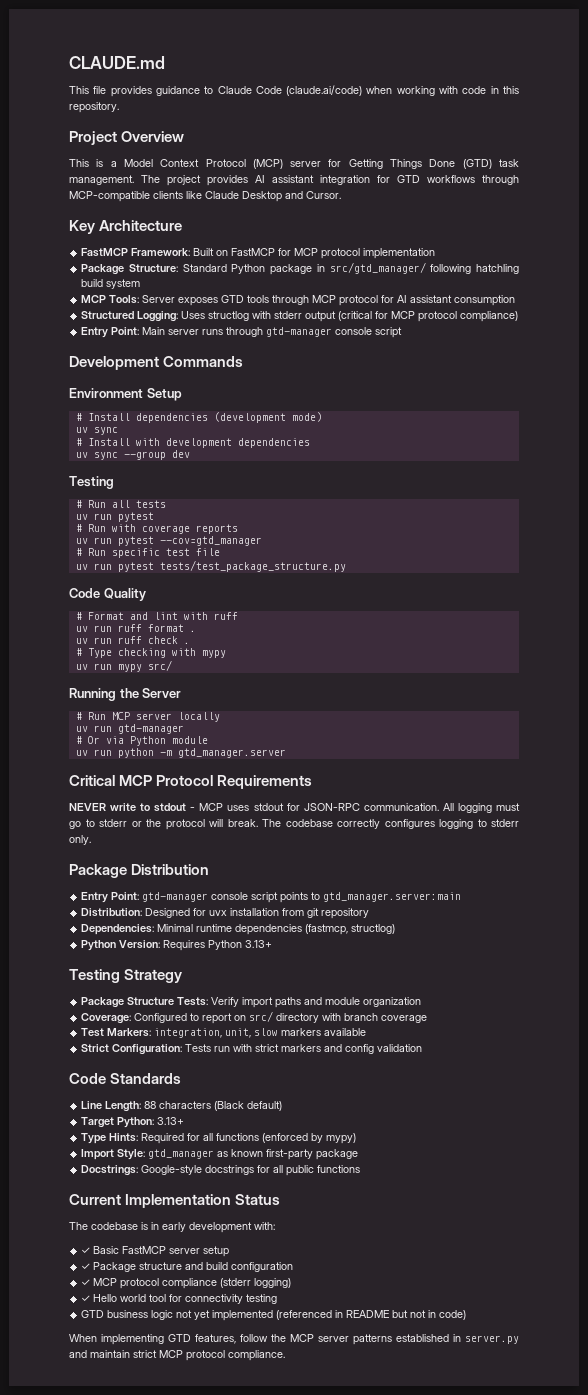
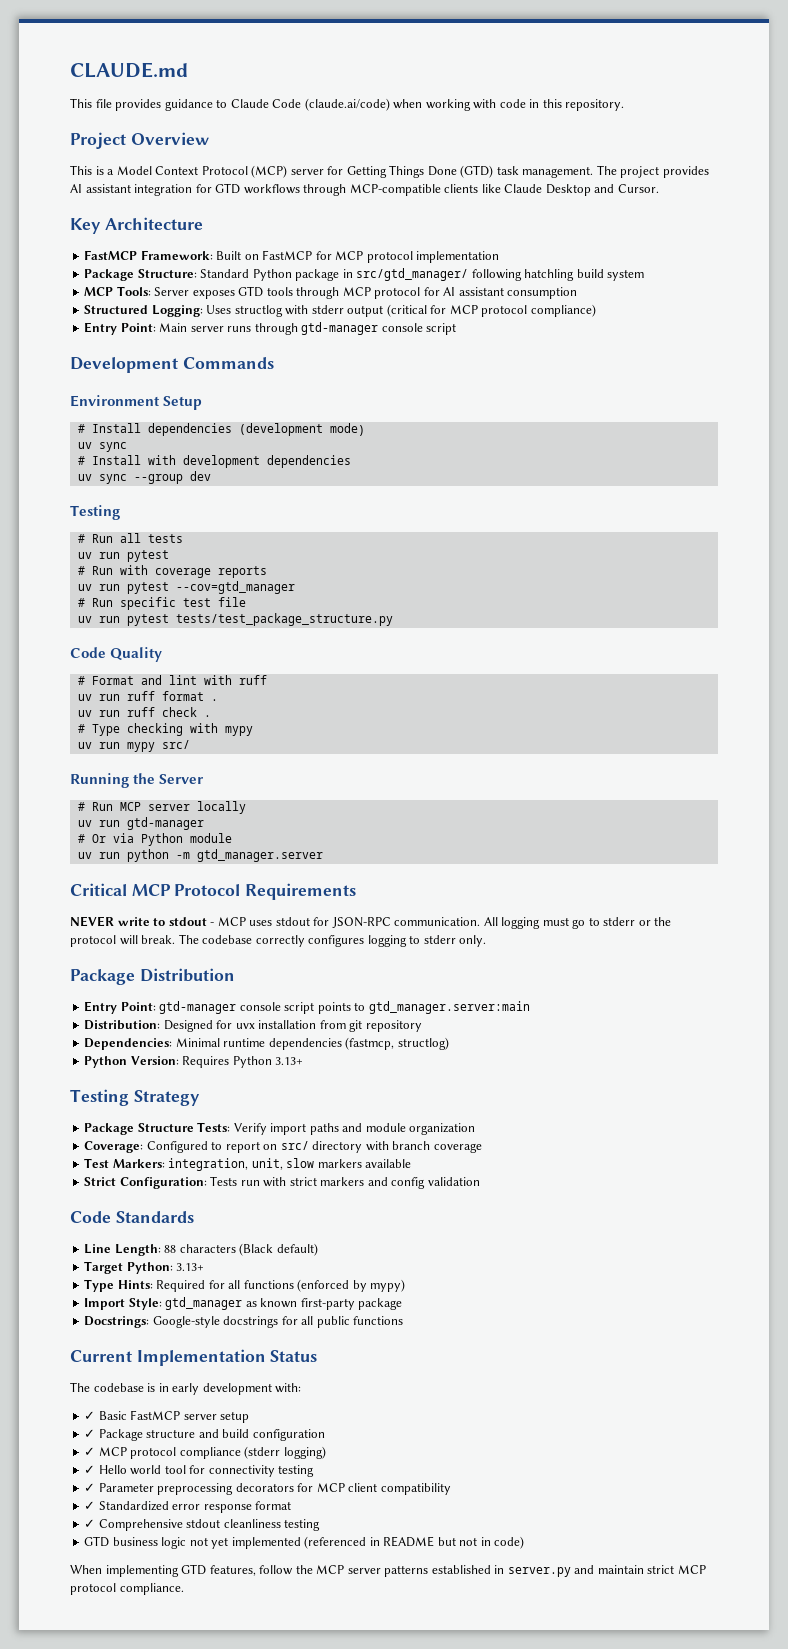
+ ✓ Parameter preprocessing decorators for MCP client compatibility
+ ✓ Standardized error response format
+ ✓ Comprehensive stdout cleanliness testing

